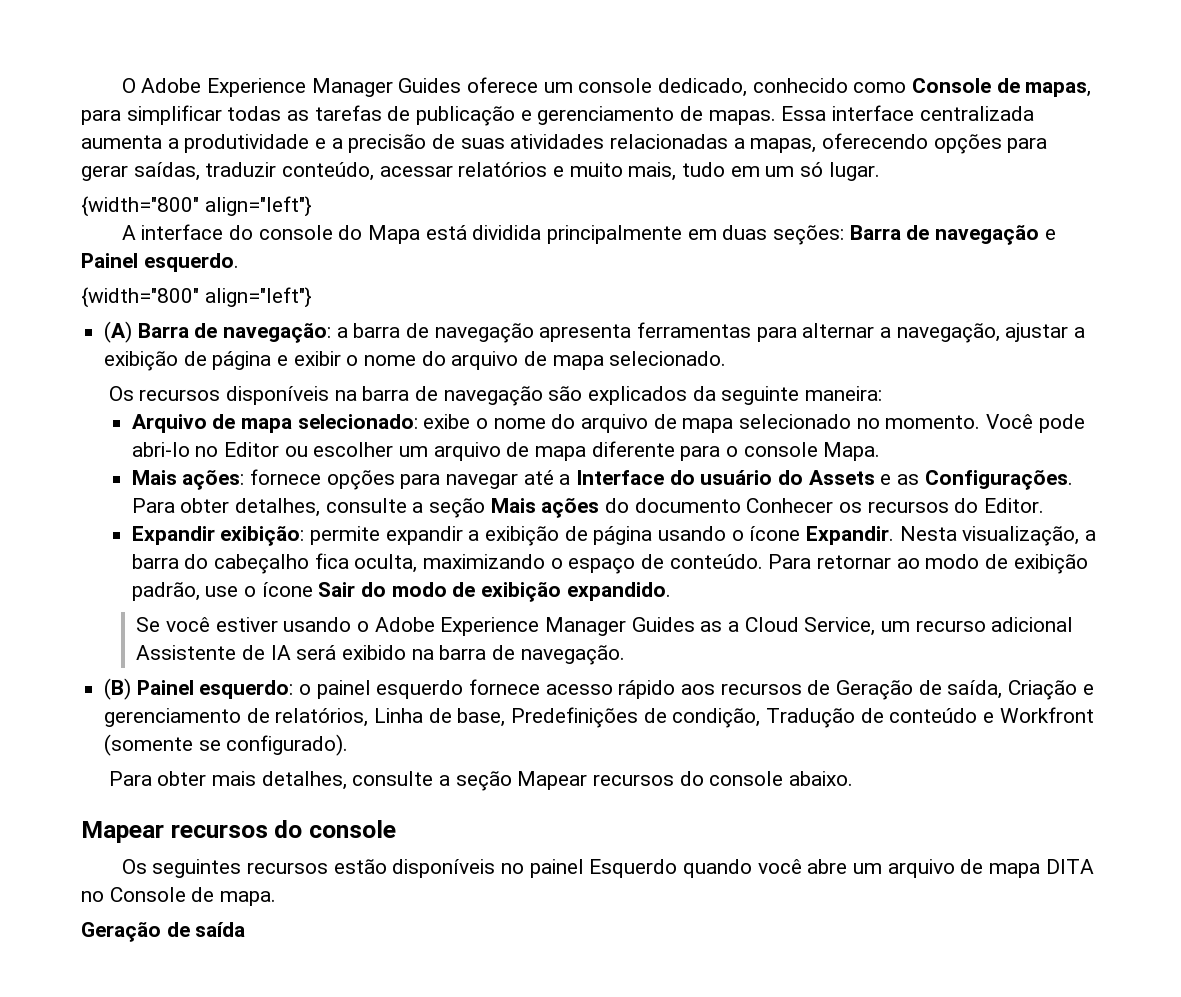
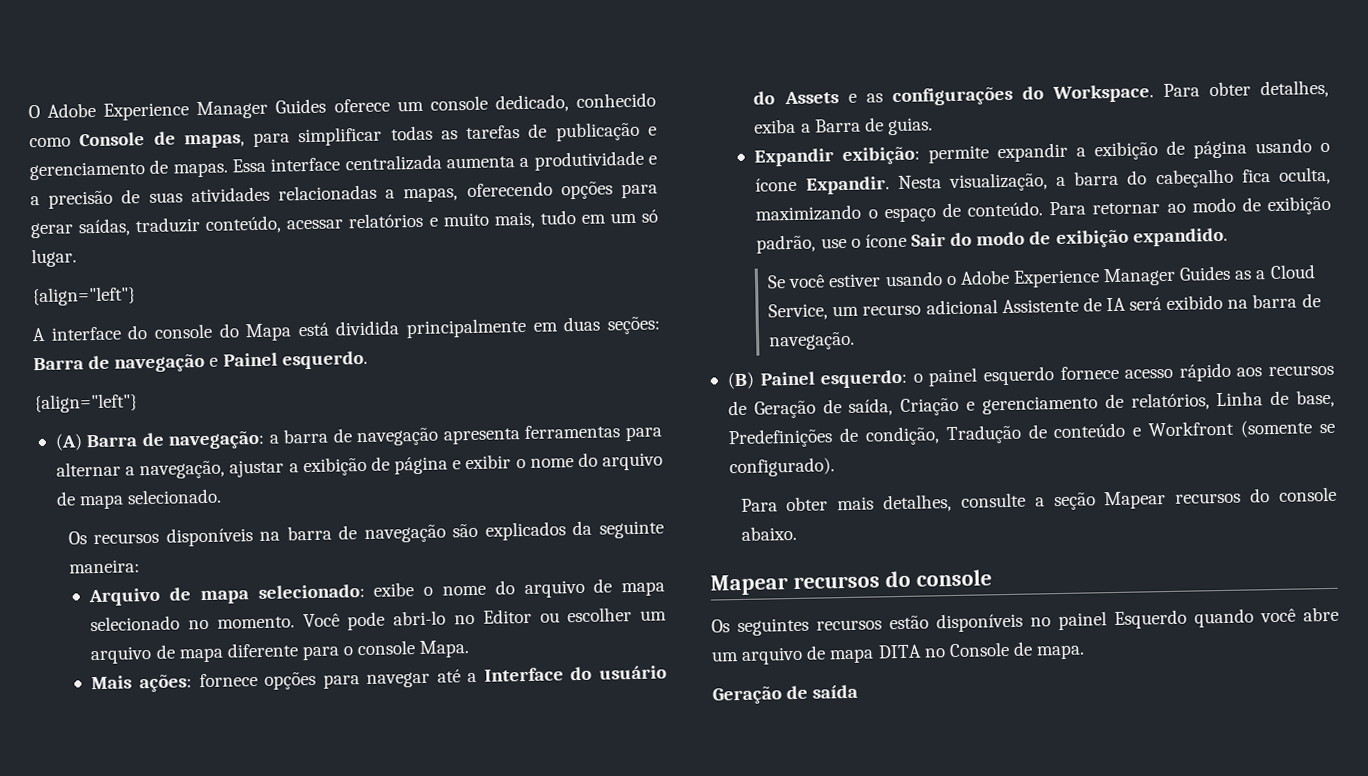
  Essa interface centralizada aumenta a produtividade e a precisão de suas atividades relacionadas a mapas, oferecendo opções para gerar saídas, traduzir conteúdo, acessar relatórios e muito mais, tudo em um só lugar.
- {width="800" align="left"}
+ {align="left"}
  A interface do console do Mapa está dividida principalmente em duas seções: Barra de navegação e Painel esquerdo.
- {width="800" align="left"}
+ {align="left"}
- Mais ações: fornece opções para navegar até a Interface do usuário do Assets e as Configurações. Para obter detalhes, consulte a seção Mais ações do documento Conhecer os recursos do Editor.
+ Mais ações: fornece opções para navegar até a Interface do usuário do Assets e as configurações do Workspace. Para obter detalhes, exiba a Barra de guias.

